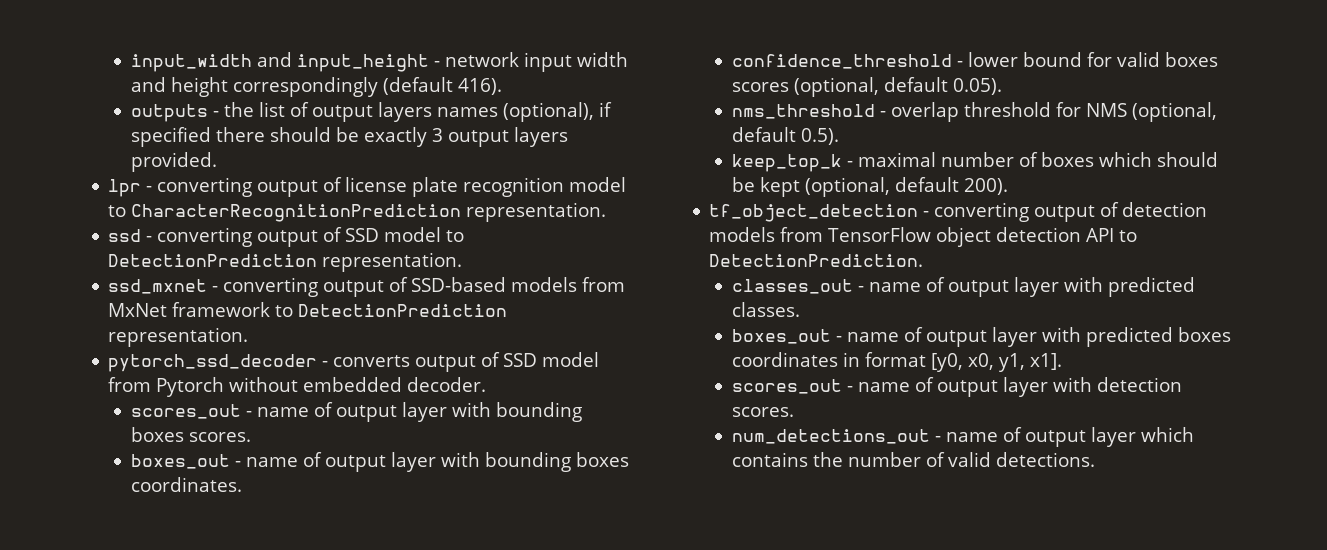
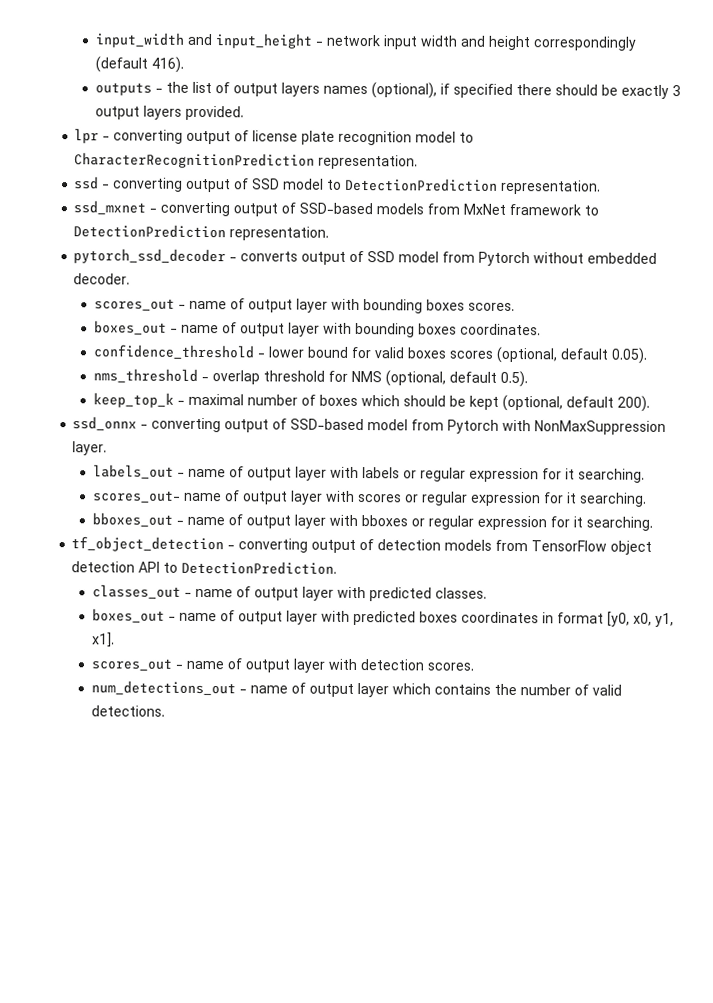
+ ssd_onnx - converting output of SSD-based model from Pytorch with NonMaxSuppression layer.
+ labels_out - name of output layer with labels or regular expression for it searching.
+ scores_out- name of output layer with scores or regular expression for it searching.
+ bboxes_out - name of output layer with bboxes or regular expression for it searching.

